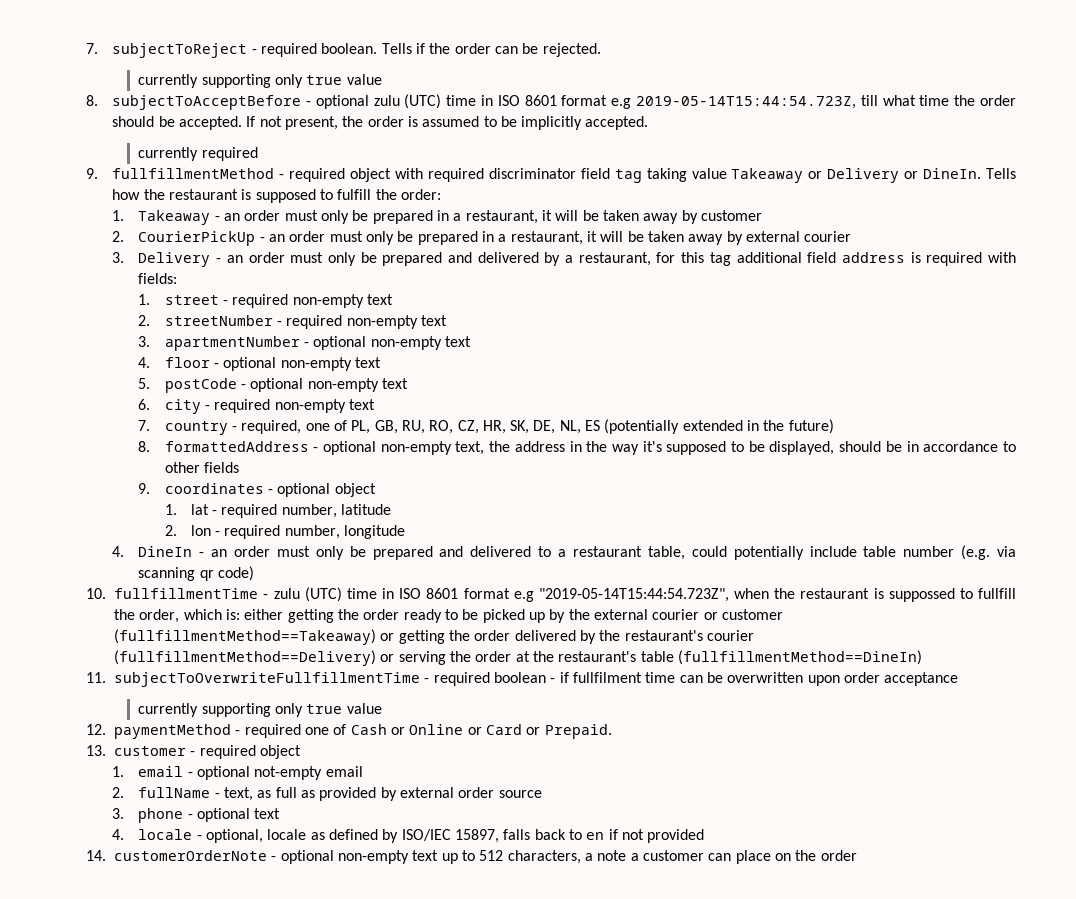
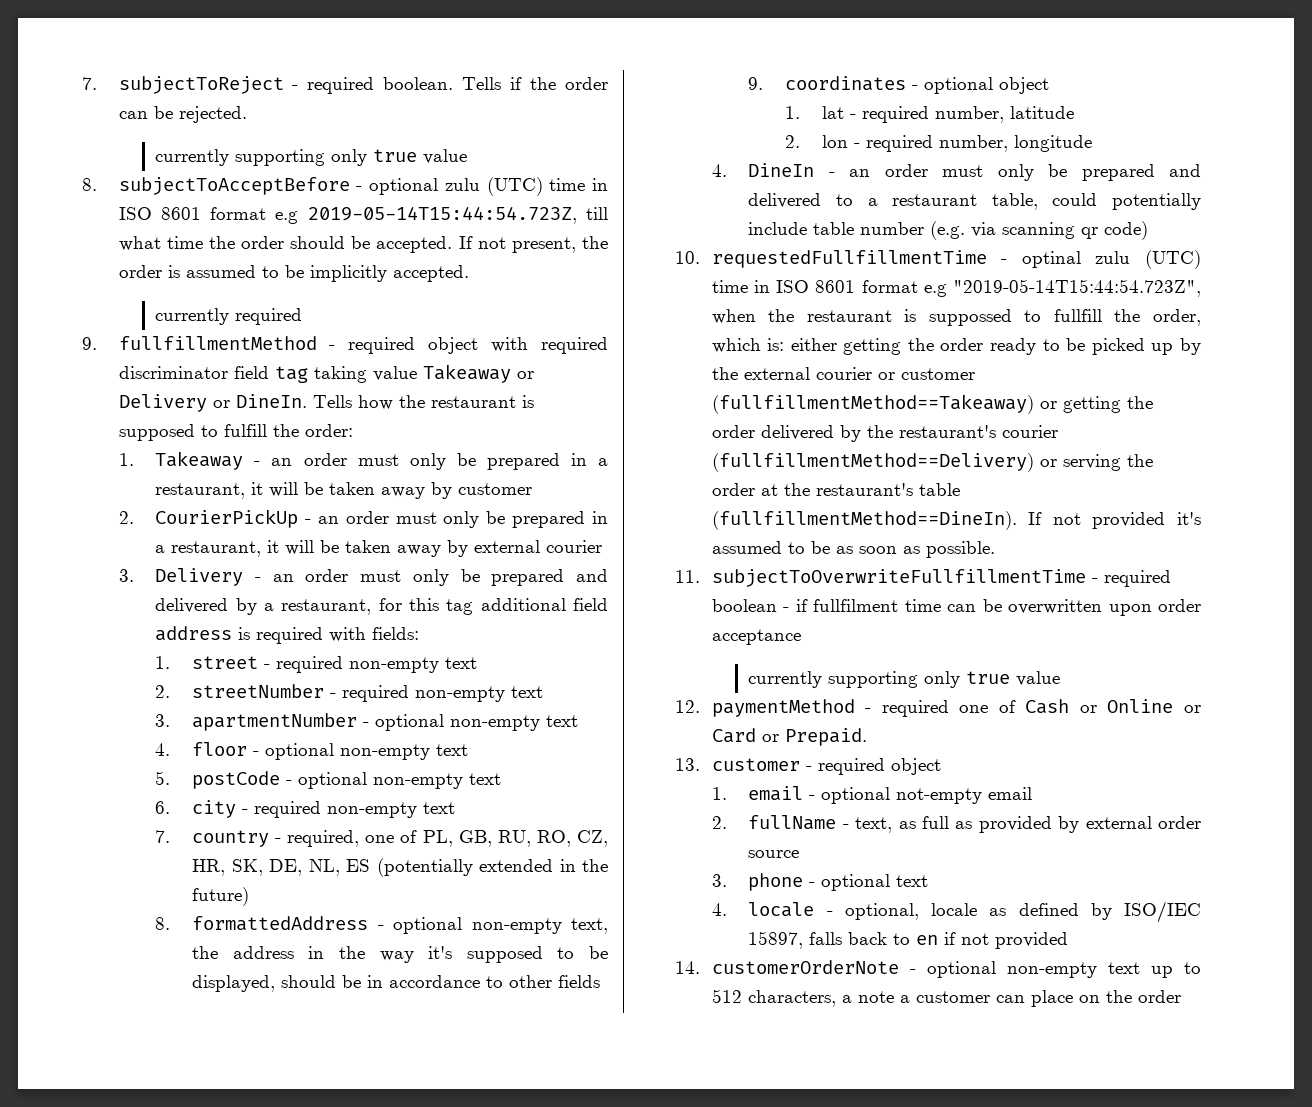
- 10. fullfillmentTime - zulu (UTC) time in ISO 8601 format e.g "2019-05-14T15:44:54.723Z", when the restaurant is suppossed to fullfill the order, which is: either getting the order ready to be picked up by the external courier or customer (fullfillmentMethod==Takeaway) or getting the order delivered by the restaurant's courier (fullfillmentMethod==Delivery) or serving the order at the restaurant's table (fullfillmentMethod==DineIn)
+ 10. requestedFullfillmentTime - optinal zulu (UTC) time in ISO 8601 format e.g "2019-05-14T15:44:54.723Z", when the restaurant is suppossed to fullfill the order, which is: either getting the order ready to be picked up by the external courier or customer (fullfillmentMethod==Takeaway) or getting the order delivered by the restaurant's courier (fullfillmentMethod==Delivery) or serving the order at the restaurant's table (fullfillmentMethod==DineIn). If not provided it's assumed to be as soon as possible.

